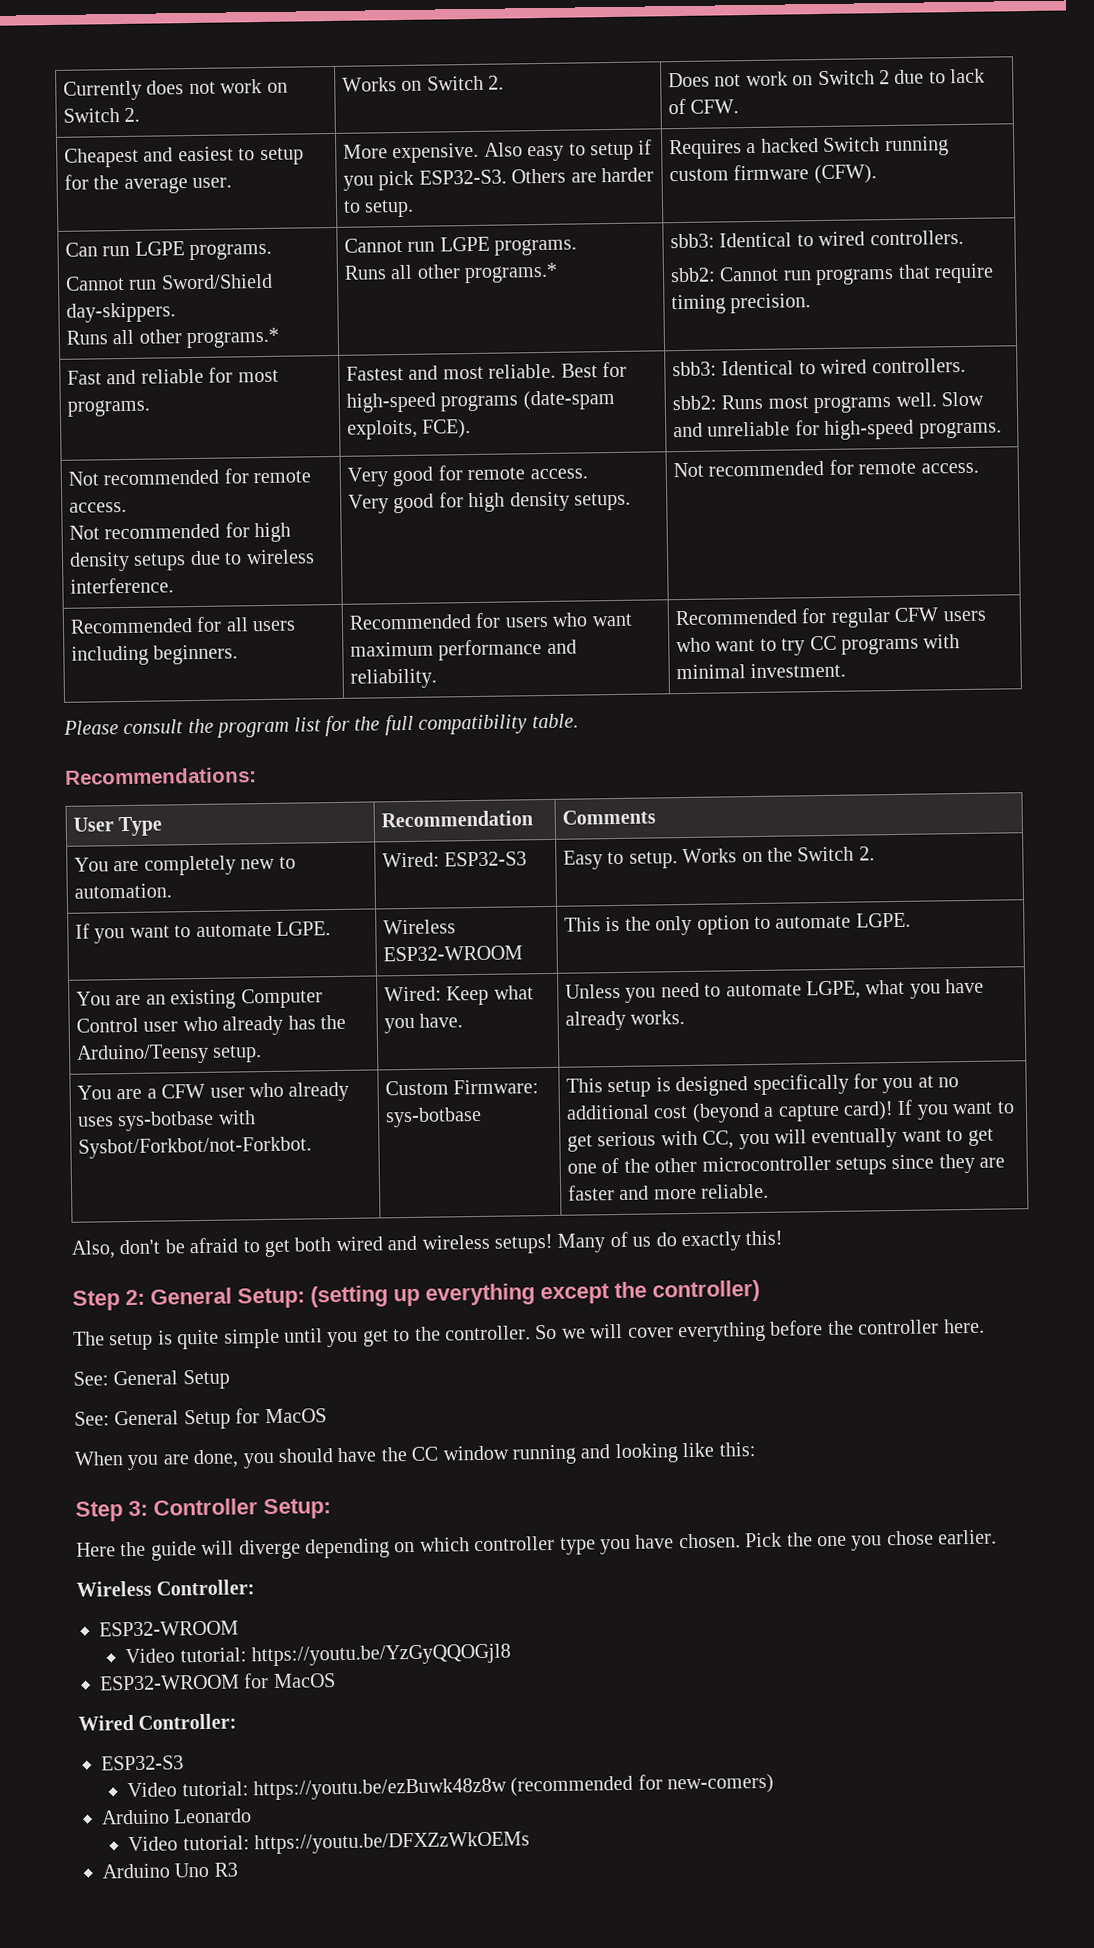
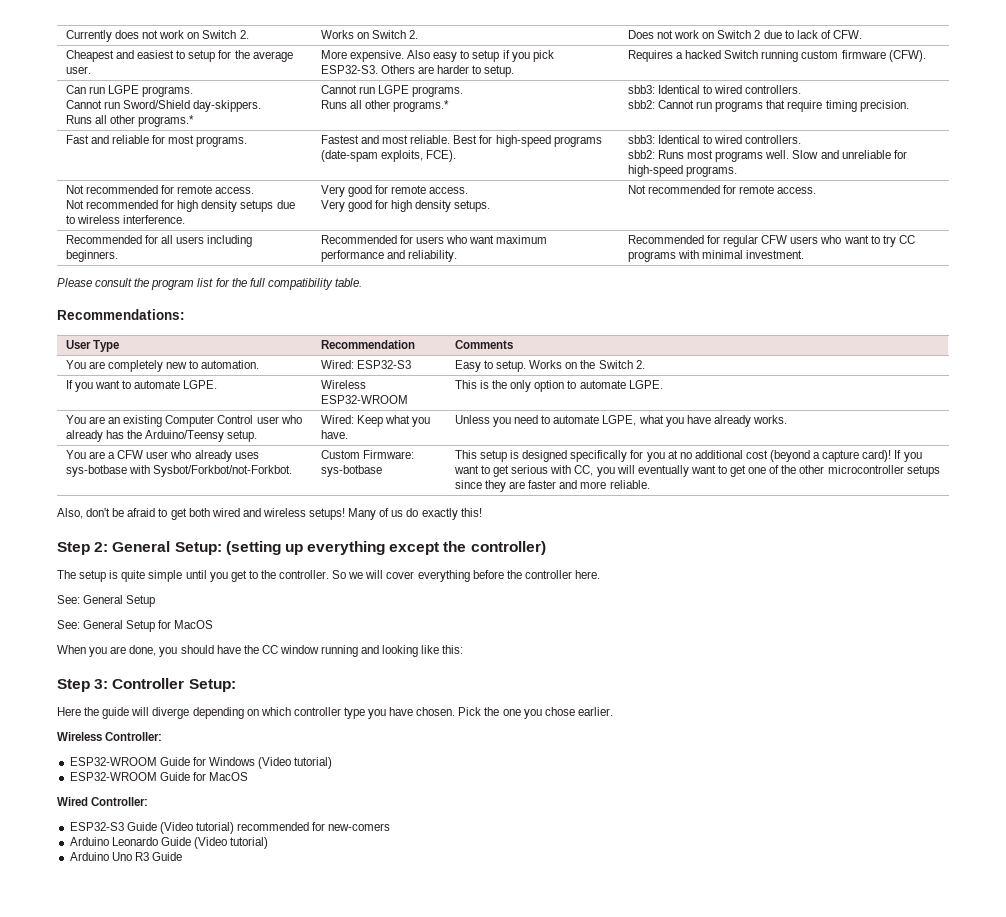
  Wireless Controller:
- ESP32-WROOM
- Video tutorial: https://youtu.be/YzGyQQOGjl8
- ESP32-WROOM for MacOS
+ ESP32-WROOM Guide for Windows (Video tutorial)
+ ESP32-WROOM Guide for MacOS
  Wired Controller:
- ESP32-S3
- Video tutorial: https://youtu.be/ezBuwk48z8w (recommended for new-comers)
+ ESP32-S3 Guide (Video tutorial) recommended for new-comers
- Arduino Leonardo
- Video tutorial: https://youtu.be/DFXZzWkOEMs
+ Arduino Leonardo Guide (Video tutorial)
- Arduino Uno R3
+ Arduino Uno R3 Guide

